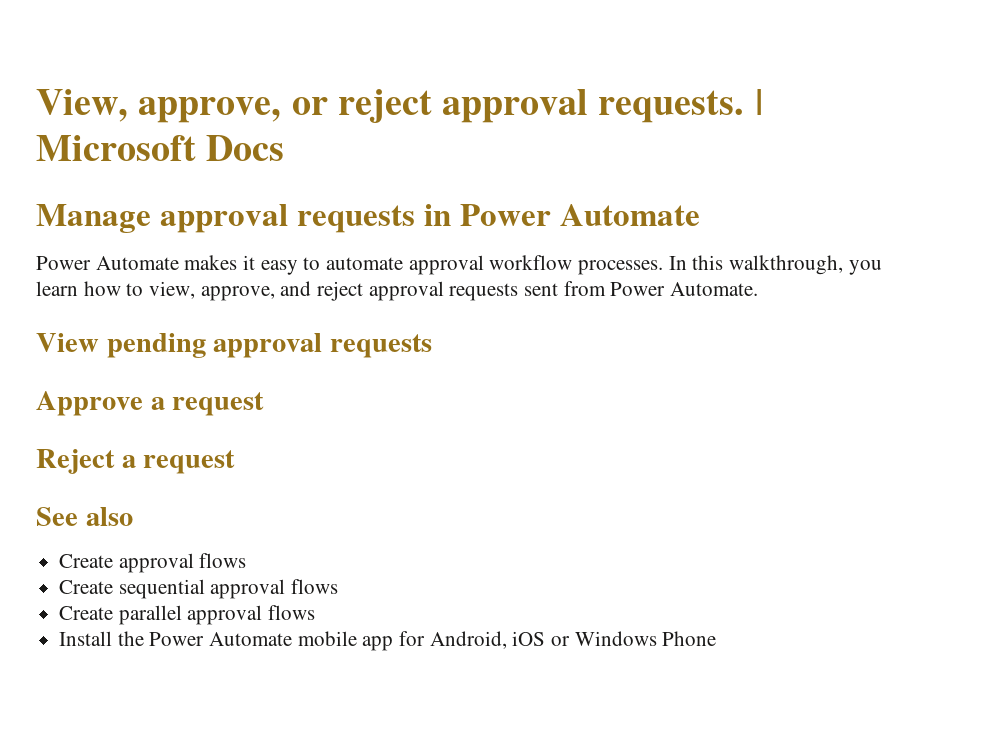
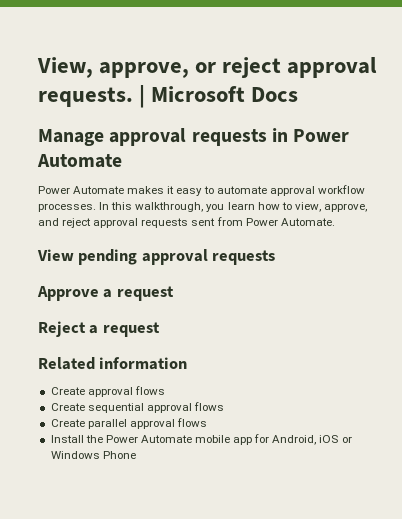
- See also
+ Related information

